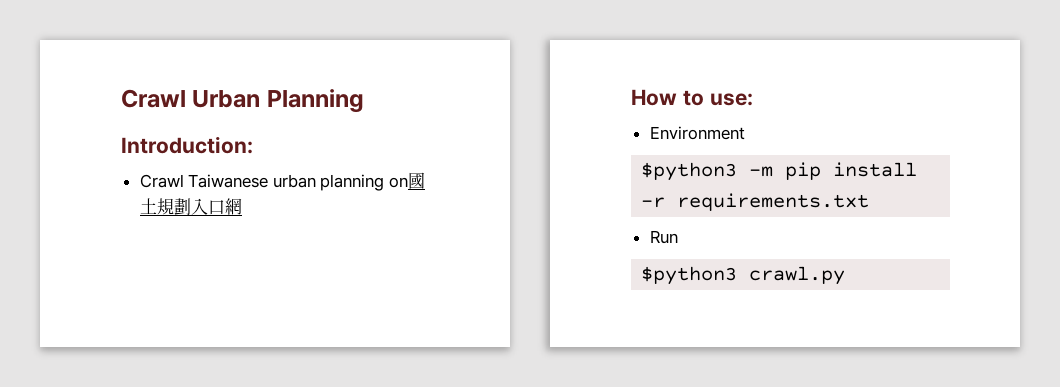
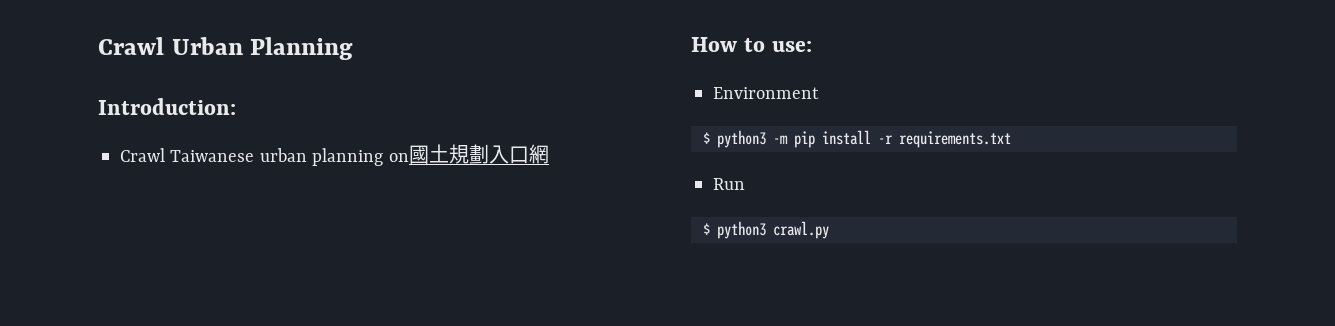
- $python3 -m pip install -r requirements.txt
+ $ python3 -m pip install -r requirements.txt
- $python3 crawl.py
+ $ python3 crawl.py

